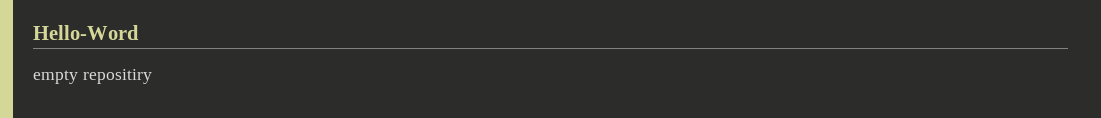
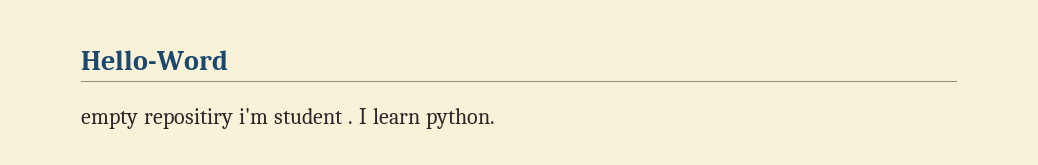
- empty repositiry
+ empty repositiry i'm student . I learn python.

